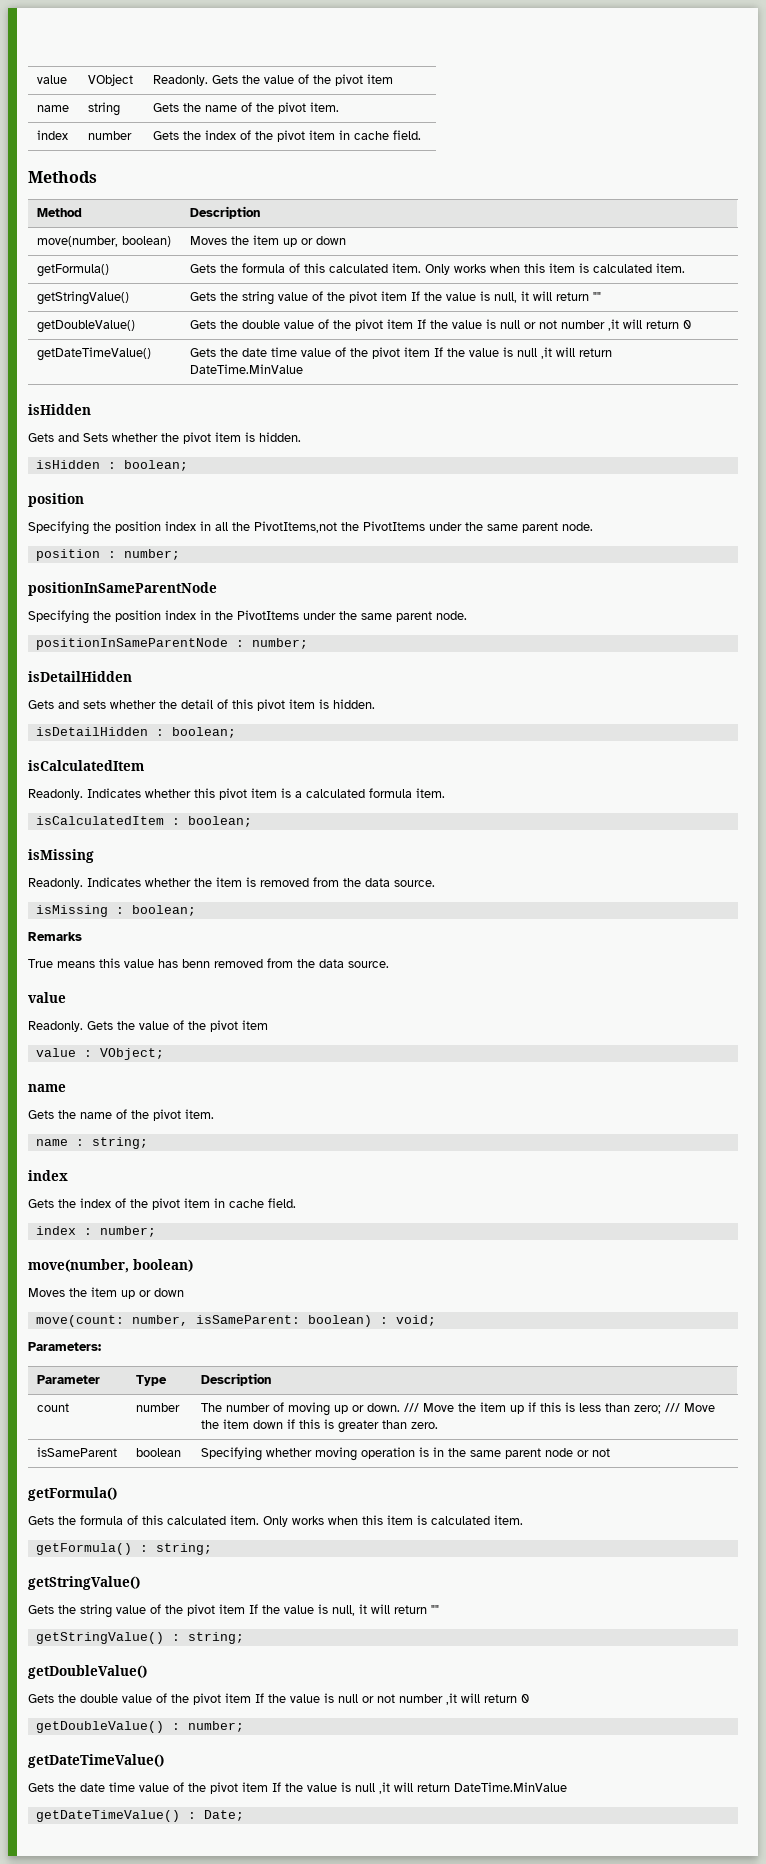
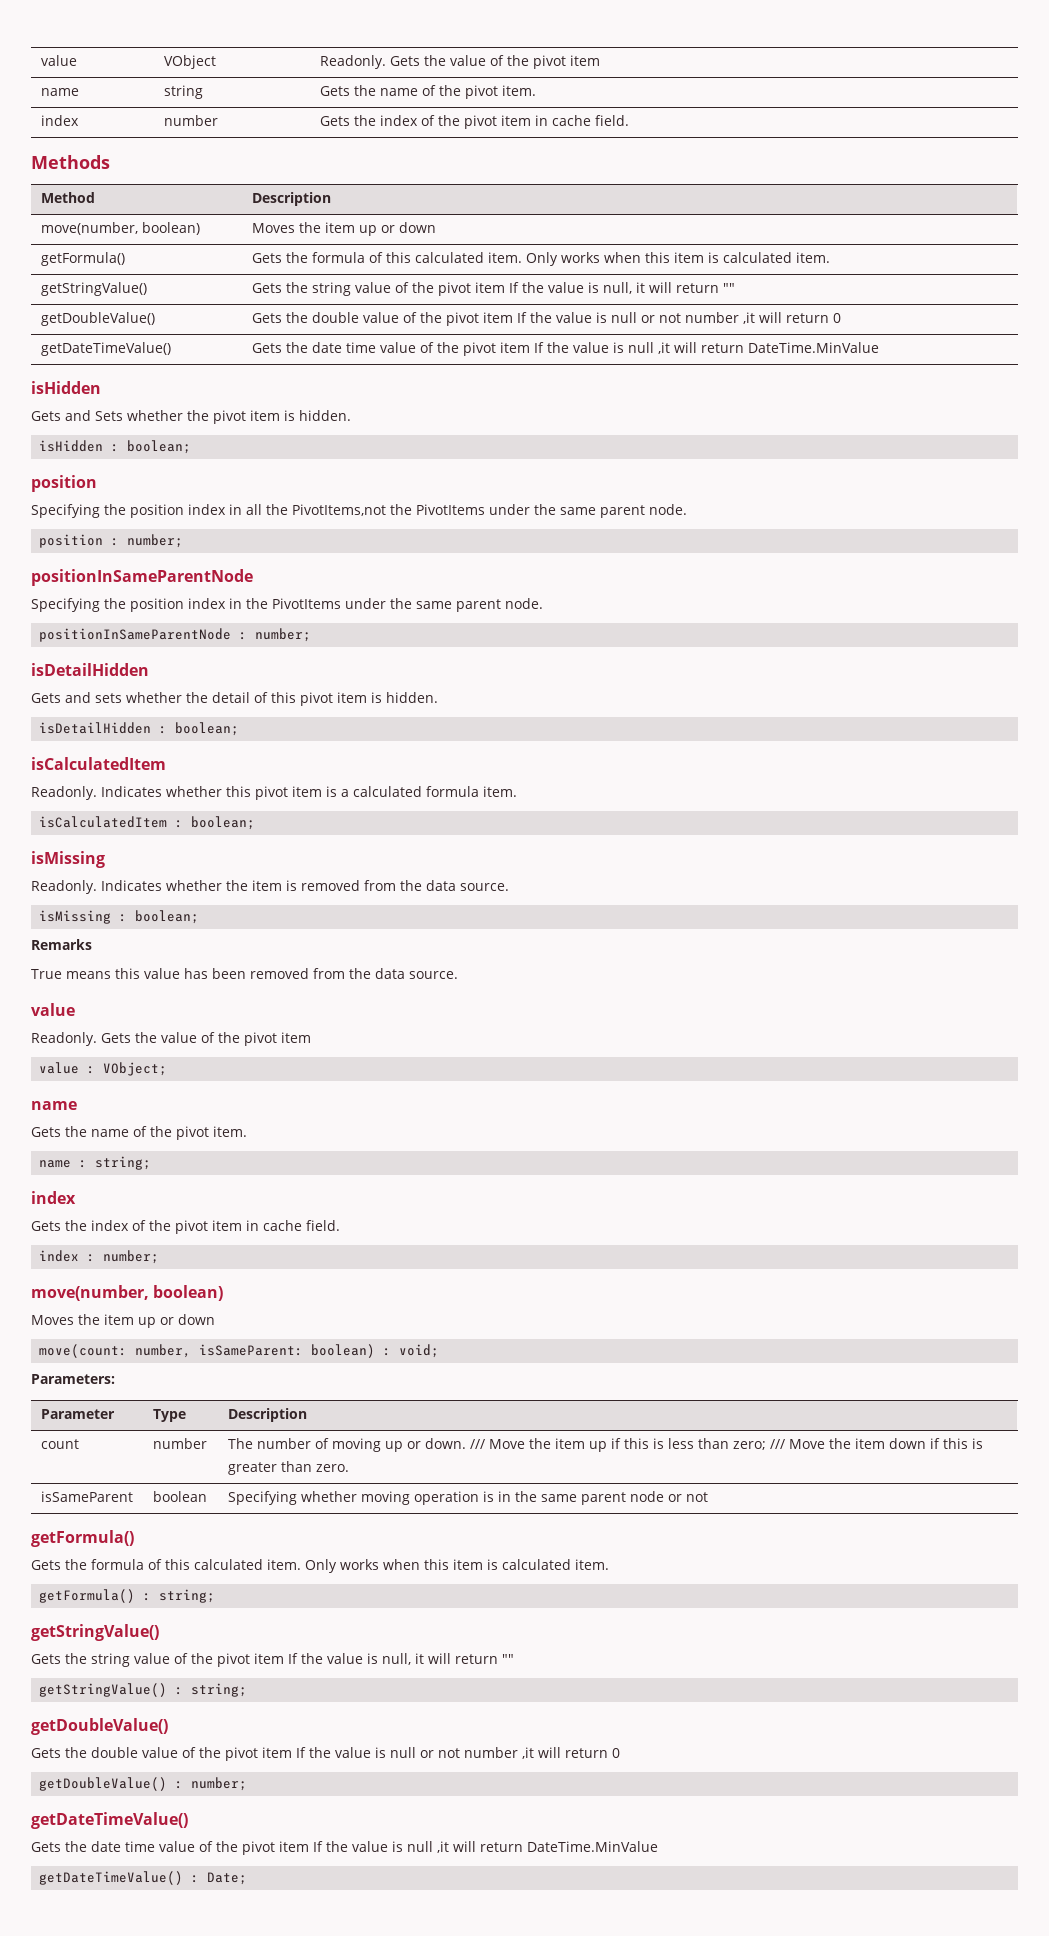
- True means this value has benn removed from the data source.
+ True means this value has been removed from the data source.

